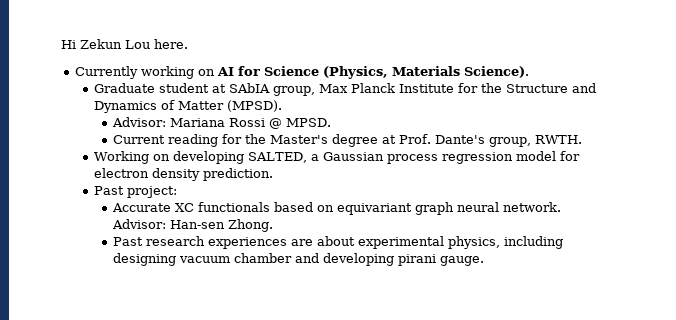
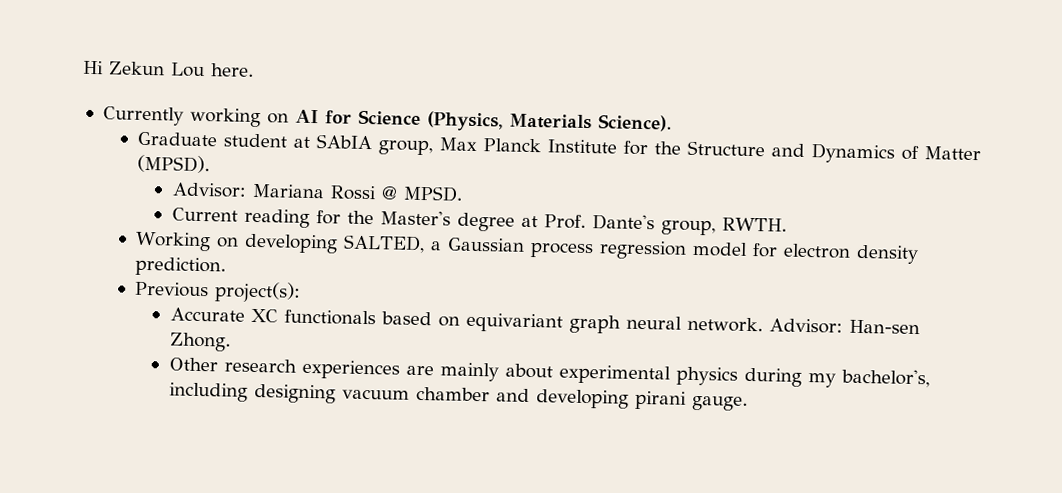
- Past project:
+ Previous project(s):
- Past research experiences are about experimental physics, including designing vacuum chamber and developing pirani gauge.
+ Other research experiences are mainly about experimental physics during my bachelor's, including designing vacuum chamber and developing pirani gauge.

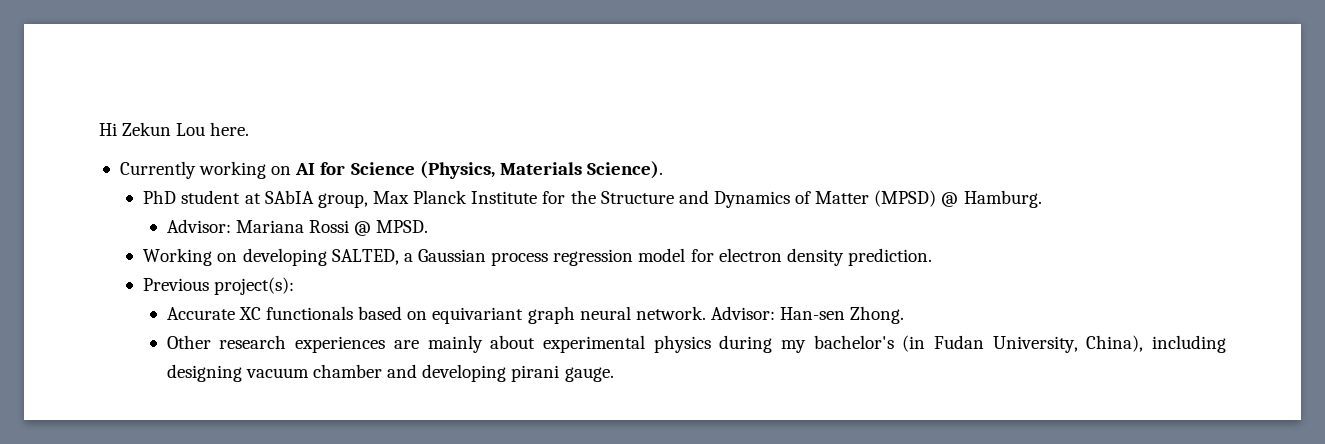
- Graduate student at SAbIA group, Max Planck Institute for the Structure and Dynamics of Matter (MPSD).
+ PhD student at SAbIA group, Max Planck Institute for the Structure and Dynamics of Matter (MPSD) @ Hamburg.
- Current reading for the Master's degree at Prof. Dante's group, RWTH.
- Other research experiences are mainly about experimental physics during my bachelor's, including designing vacuum chamber and developing pirani gauge.
+ Other research experiences are mainly about experimental physics during my bachelor's (in Fudan University, China), including designing vacuum chamber and developing pirani gauge.

